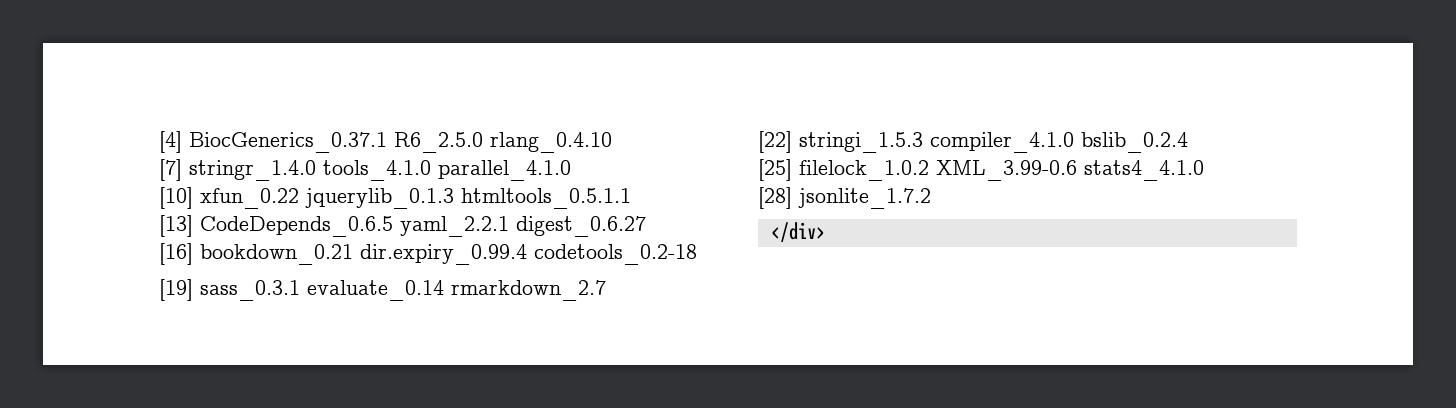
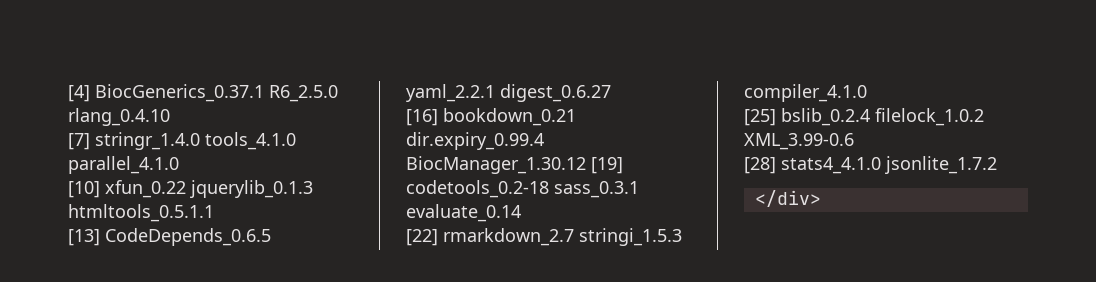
- [16] bookdown_0.21 dir.expiry_0.99.4 codetools_0.2-18
- [19] sass_0.3.1 evaluate_0.14 rmarkdown_2.7
+ [16] bookdown_0.21 dir.expiry_0.99.4 BiocManager_1.30.12 [19] codetools_0.2-18 sass_0.3.1 evaluate_0.14
- [22] stringi_1.5.3 compiler_4.1.0 bslib_0.2.4
+ [22] rmarkdown_2.7 stringi_1.5.3 compiler_4.1.0
- [25] filelock_1.0.2 XML_3.99-0.6 stats4_4.1.0
+ [25] bslib_0.2.4 filelock_1.0.2 XML_3.99-0.6
- [28] jsonlite_1.7.2
+ [28] stats4_4.1.0 jsonlite_1.7.2

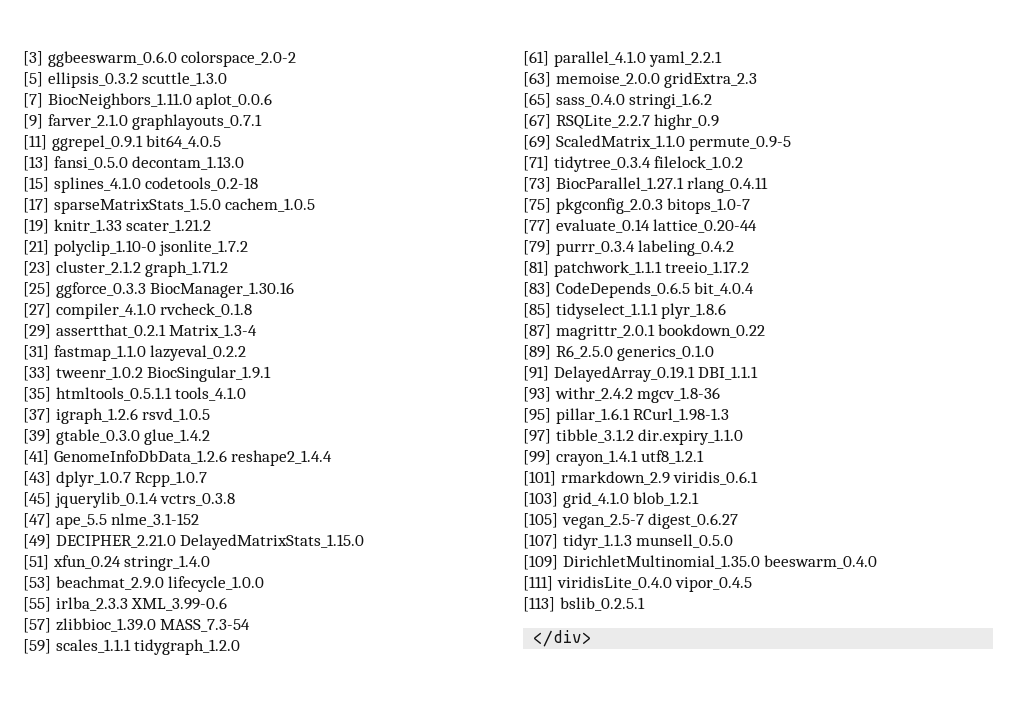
- [4] BiocGenerics_0.37.1 R6_2.5.0 rlang_0.4.10
- [7] stringr_1.4.0 tools_4.1.0 parallel_4.1.0
- [10] xfun_0.22 jquerylib_0.1.3 htmltools_0.5.1.1
- [13] CodeDepends_0.6.5 yaml_2.2.1 digest_0.6.27
- [16] bookdown_0.21 dir.expiry_0.99.4 BiocManager_1.30.12 [19] codetools_0.2-18 sass_0.3.1 evaluate_0.14
- [22] rmarkdown_2.7 stringi_1.5.3 compiler_4.1.0
- [25] bslib_0.2.4 filelock_1.0.2 XML_3.99-0.6
- [28] stats4_4.1.0 jsonlite_1.7.2
+ [3] ggbeeswarm_0.6.0 colorspace_2.0-2
+ [5] ellipsis_0.3.2 scuttle_1.3.0
+ [7] BiocNeighbors_1.11.0 aplot_0.0.6
+ [9] farver_2.1.0 graphlayouts_0.7.1
+ [11] ggrepel_0.9.1 bit64_4.0.5
+ [13] fansi_0.5.0 decontam_1.13.0
+ [15] splines_4.1.0 codetools_0.2-18
+ [17] sparseMatrixStats_1.5.0 cachem_1.0.5
+ [19] knitr_1.33 scater_1.21.2
+ [21] polyclip_1.10-0 jsonlite_1.7.2
+ [23] cluster_2.1.2 graph_1.71.2
+ [25] ggforce_0.3.3 BiocManager_1.30.16
+ [27] compiler_4.1.0 rvcheck_0.1.8
+ [29] assertthat_0.2.1 Matrix_1.3-4
+ [31] fastmap_1.1.0 lazyeval_0.2.2
+ [33] tweenr_1.0.2 BiocSingular_1.9.1
+ [35] htmltools_0.5.1.1 tools_4.1.0
+ [37] igraph_1.2.6 rsvd_1.0.5
+ [39] gtable_0.3.0 glue_1.4.2
+ [41] GenomeInfoDbData_1.2.6 reshape2_1.4.4
+ [43] dplyr_1.0.7 Rcpp_1.0.7
+ [45] jquerylib_0.1.4 vctrs_0.3.8
+ [47] ape_5.5 nlme_3.1-152
+ [49] DECIPHER_2.21.0 DelayedMatrixStats_1.15.0
+ [51] xfun_0.24 stringr_1.4.0
+ [53] beachmat_2.9.0 lifecycle_1.0.0
+ [55] irlba_2.3.3 XML_3.99-0.6
+ [57] zlibbioc_1.39.0 MASS_7.3-54
+ [59] scales_1.1.1 tidygraph_1.2.0
+ [61] parallel_4.1.0 yaml_2.2.1
+ [63] memoise_2.0.0 gridExtra_2.3
+ [65] sass_0.4.0 stringi_1.6.2
+ [67] RSQLite_2.2.7 highr_0.9
+ [69] ScaledMatrix_1.1.0 permute_0.9-5
+ [71] tidytree_0.3.4 filelock_1.0.2
+ [73] BiocParallel_1.27.1 rlang_0.4.11
+ [75] pkgconfig_2.0.3 bitops_1.0-7
+ [77] evaluate_0.14 lattice_0.20-44
+ [79] purrr_0.3.4 labeling_0.4.2
+ [81] patchwork_1.1.1 treeio_1.17.2
+ [83] CodeDepends_0.6.5 bit_4.0.4
+ [85] tidyselect_1.1.1 plyr_1.8.6
+ [87] magrittr_2.0.1 bookdown_0.22
+ [89] R6_2.5.0 generics_0.1.0
+ [91] DelayedArray_0.19.1 DBI_1.1.1
+ [93] withr_2.4.2 mgcv_1.8-36
+ [95] pillar_1.6.1 RCurl_1.98-1.3
+ [97] tibble_3.1.2 dir.expiry_1.1.0
+ [99] crayon_1.4.1 utf8_1.2.1
+ [101] rmarkdown_2.9 viridis_0.6.1
+ [103] grid_4.1.0 blob_1.2.1
+ [105] vegan_2.5-7 digest_0.6.27
+ [107] tidyr_1.1.3 munsell_0.5.0
+ [109] DirichletMultinomial_1.35.0 beeswarm_0.4.0
+ [111] viridisLite_0.4.0 vipor_0.4.5
+ [113] bslib_0.2.5.1

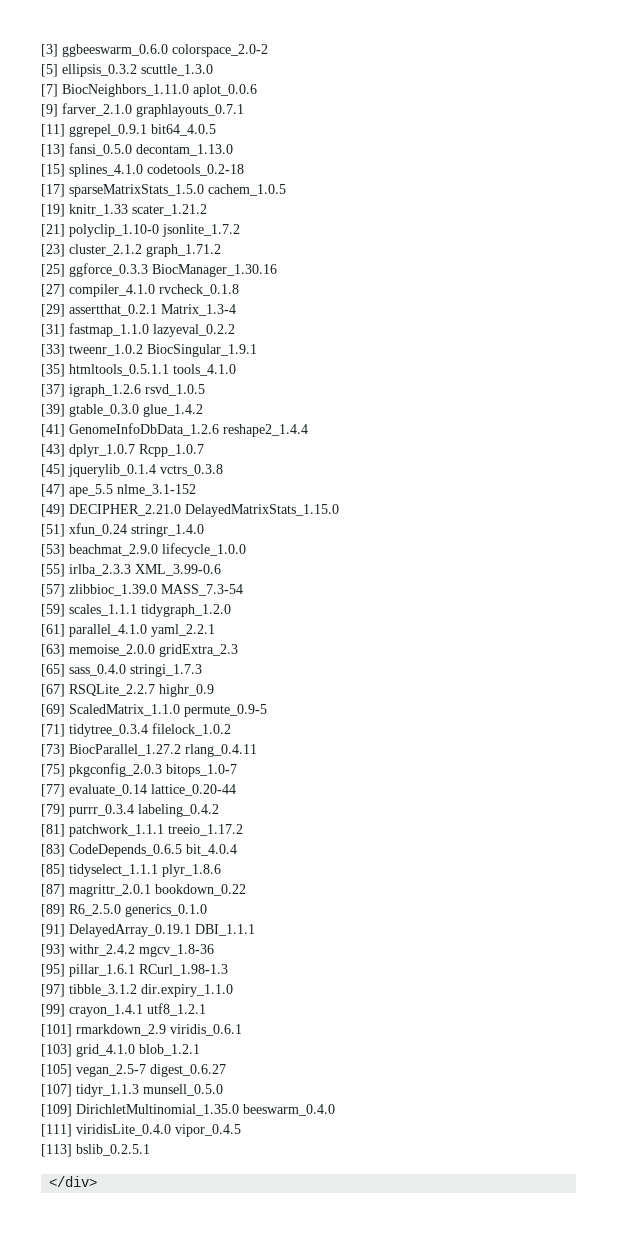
- [65] sass_0.4.0 stringi_1.6.2
+ [65] sass_0.4.0 stringi_1.7.3
- [73] BiocParallel_1.27.1 rlang_0.4.11
+ [73] BiocParallel_1.27.2 rlang_0.4.11

